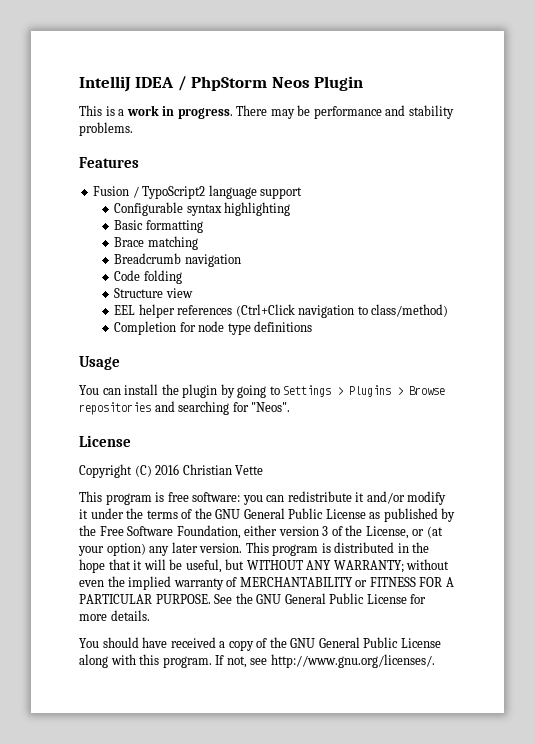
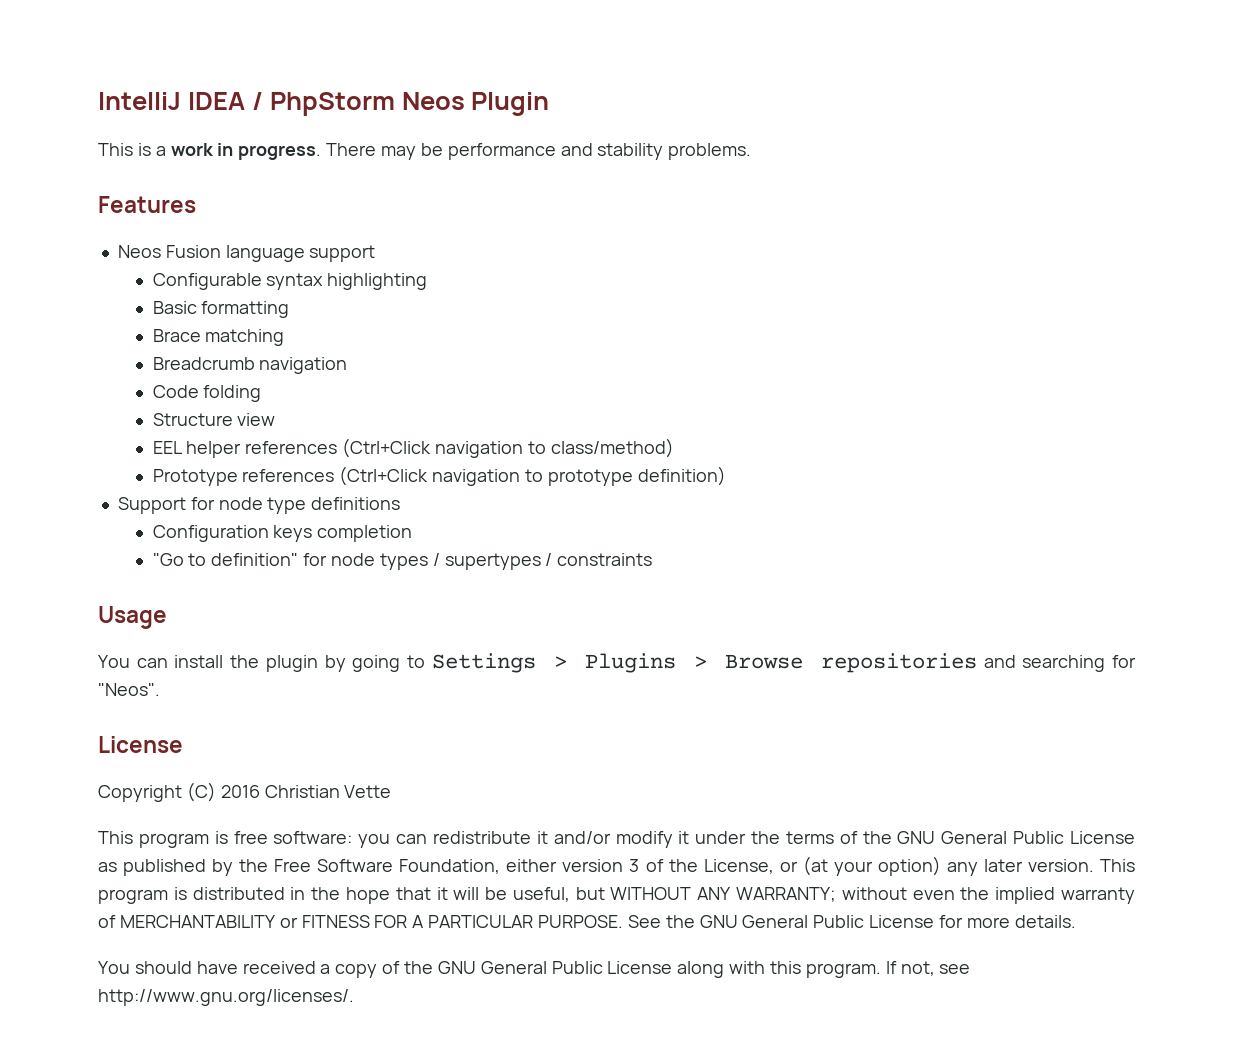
- Fusion / TypoScript2 language support
+ Neos Fusion language support
- Completion for node type definitions
+ Prototype references (Ctrl+Click navigation to prototype definition)
+ Support for node type definitions
+ Configuration keys completion
+ "Go to definition" for node types / supertypes / constraints

